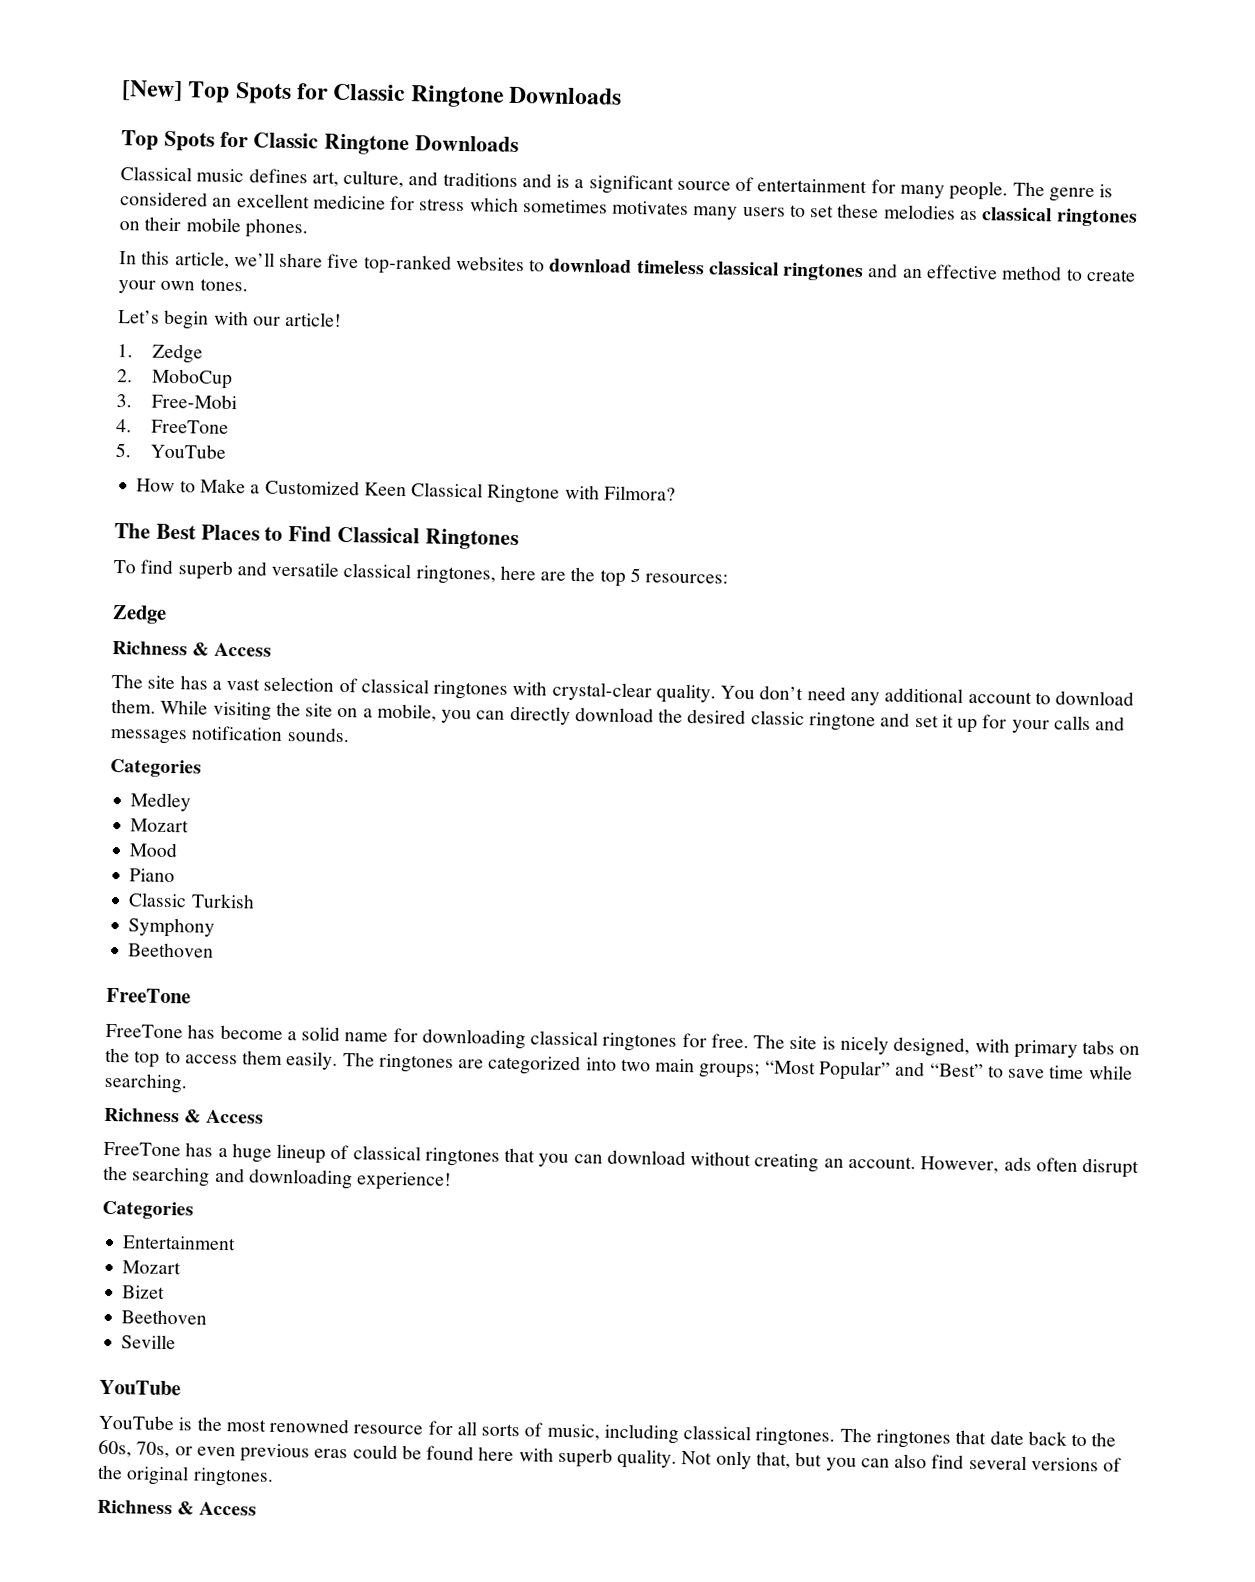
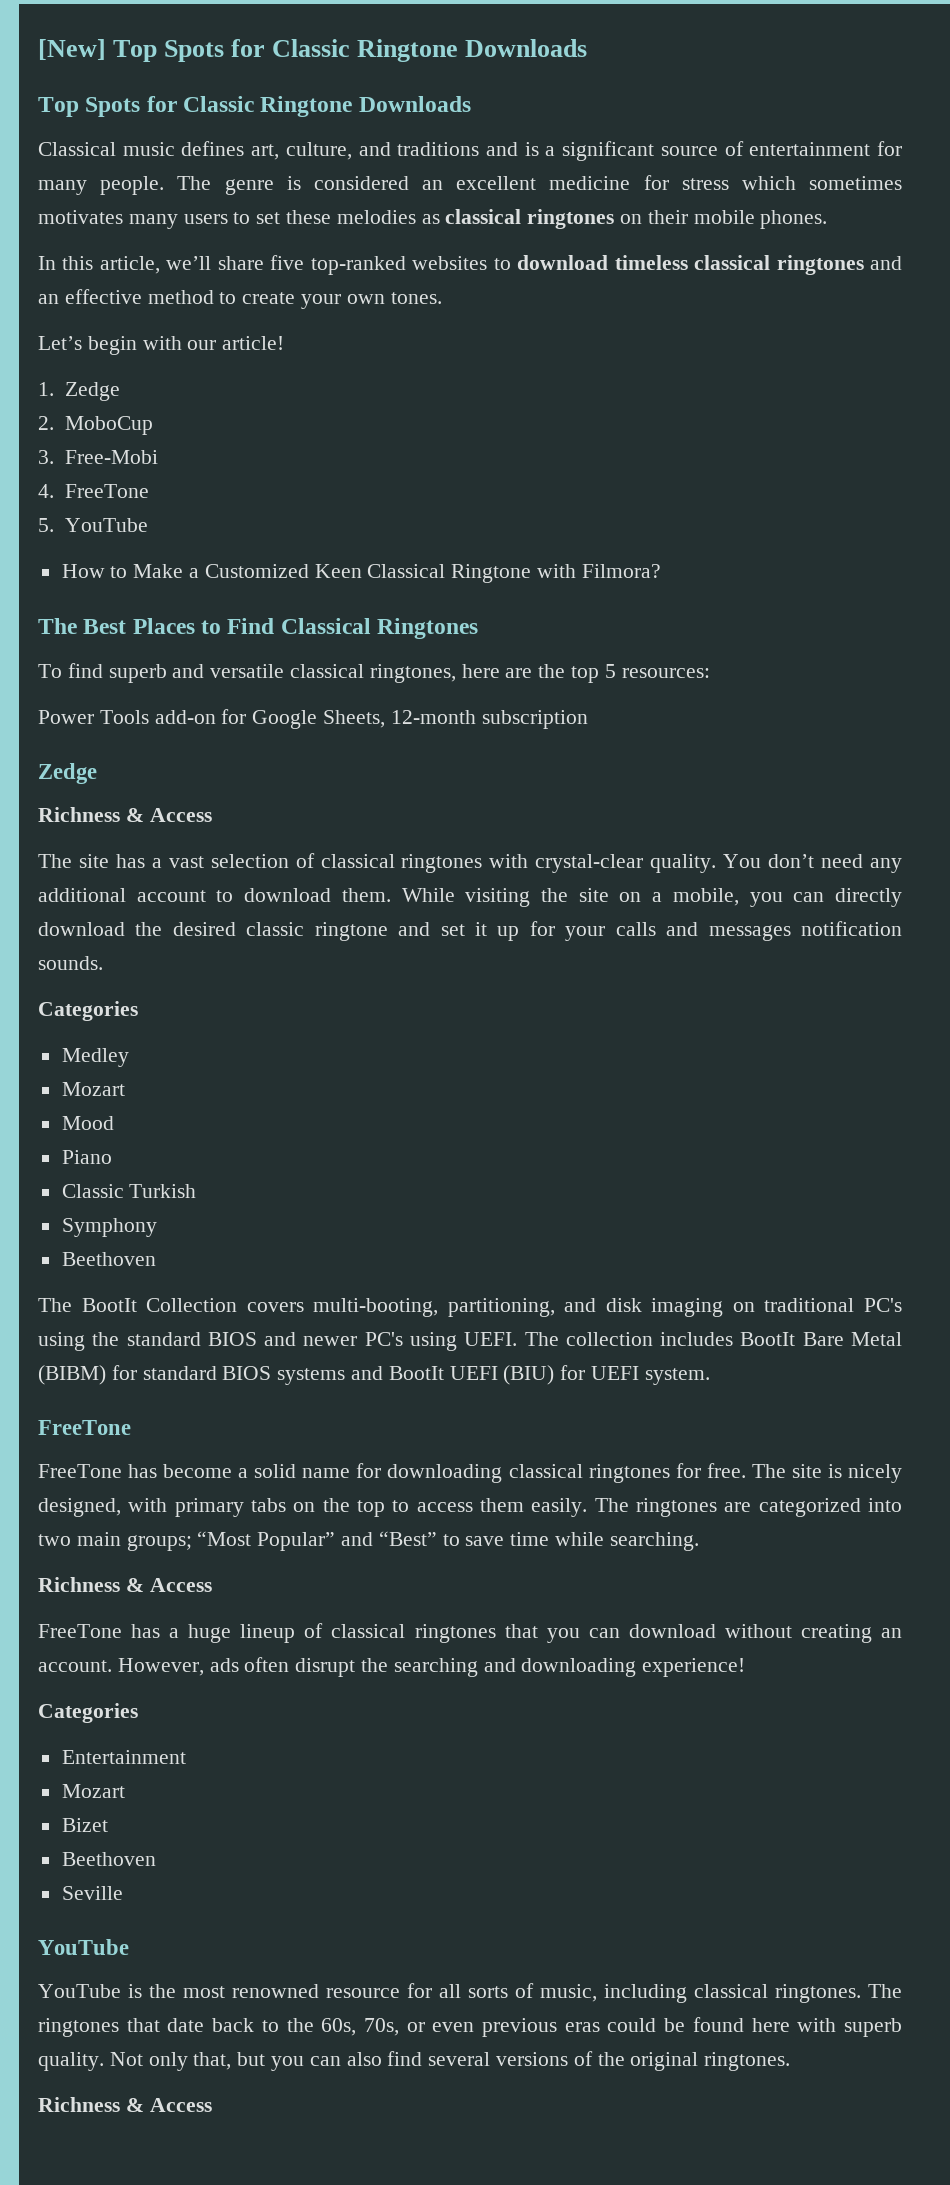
+ Power Tools add-on for Google Sheets, 12-month subscription
+ The BootIt Collection covers multi-booting, partitioning, and disk imaging on traditional PC's using the standard BIOS and newer PC's using UEFI. The collection includes BootIt Bare Metal (BIBM) for standard BIOS systems and BootIt UEFI (BIU) for UEFI system.

